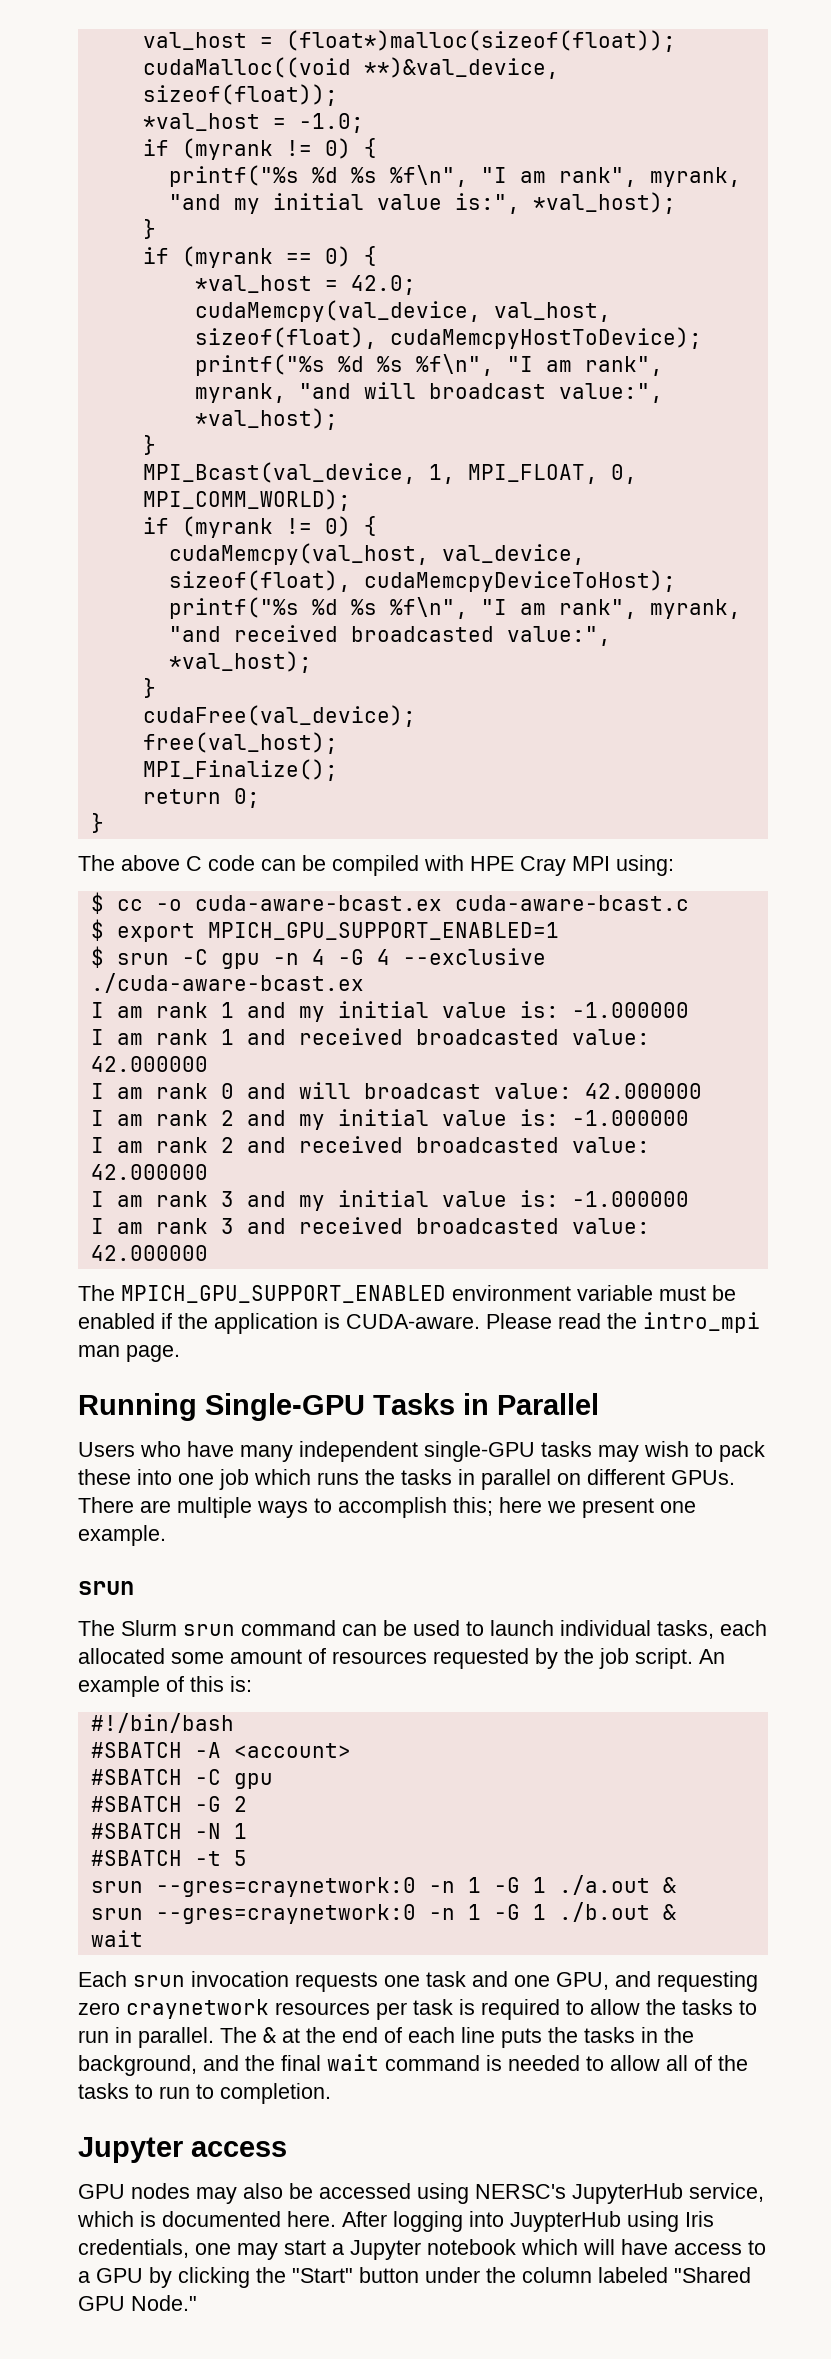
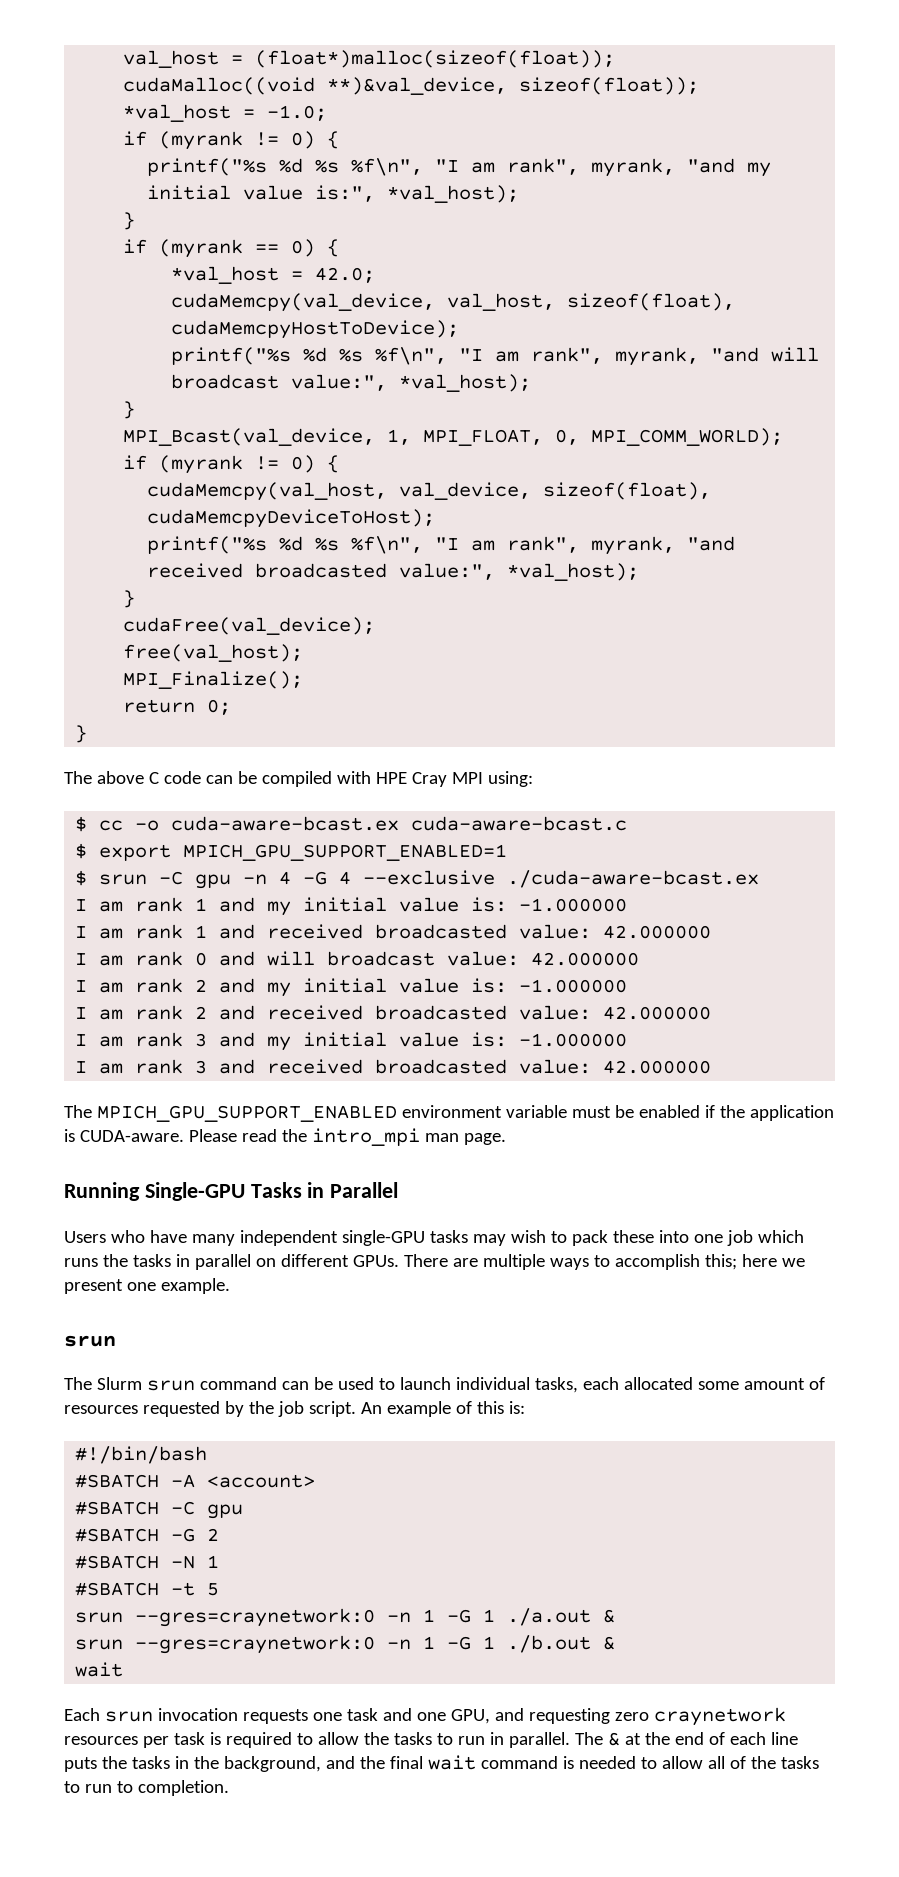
- Jupyter access
- GPU nodes may also be accessed using NERSC's JupyterHub service, which is documented here. After logging into JuypterHub using Iris credentials, one may start a Jupyter notebook which will have access to a GPU by clicking the "Start" button under the column labeled "Shared GPU Node."

